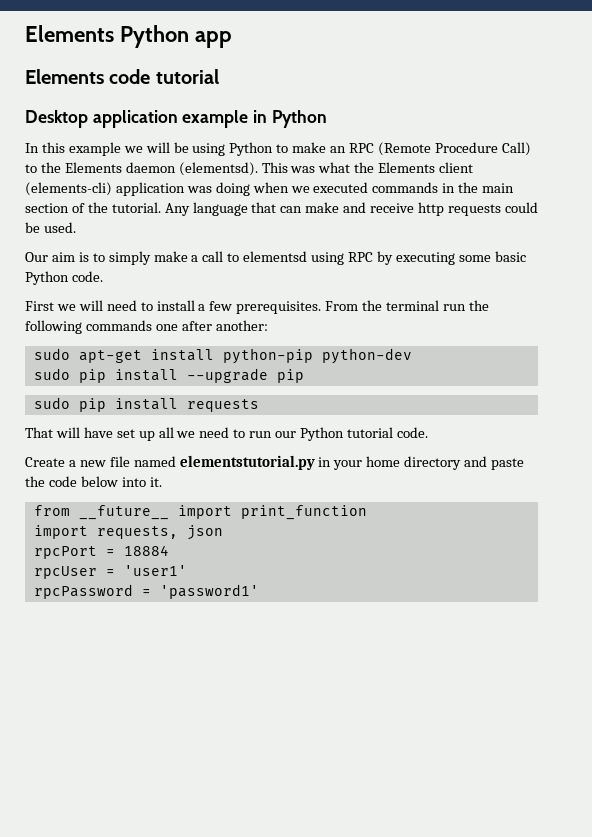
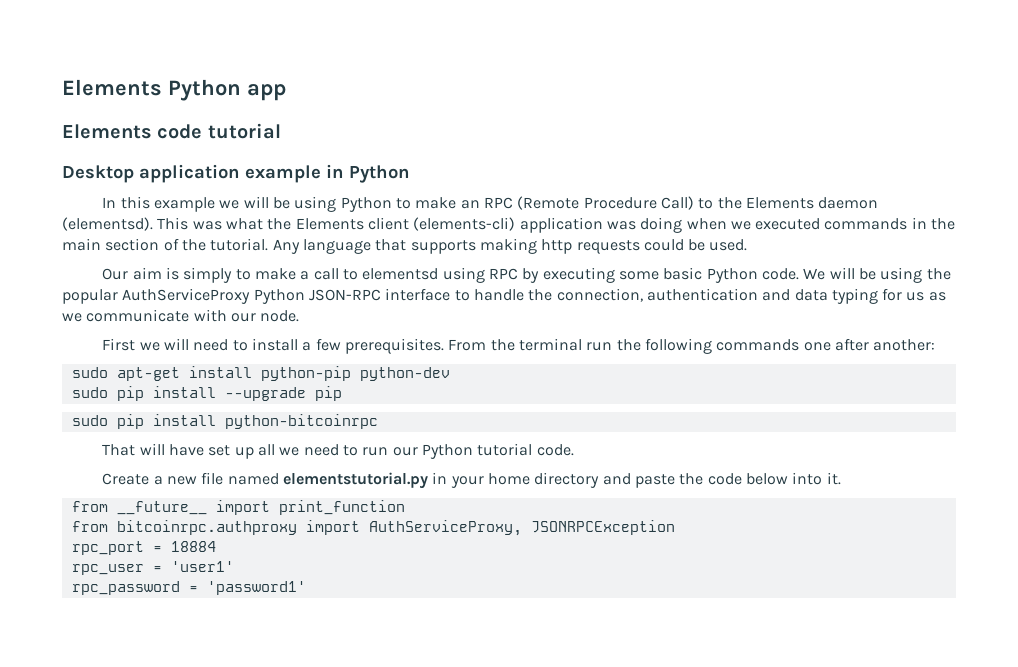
- Any language that can make and receive http requests could be used.
+ Any language that supports making http requests could be used.
- Our aim is to simply make a call to elementsd using RPC by executing some basic Python code.
+ Our aim is simply to make a call to elementsd using RPC by executing some basic Python code. We will be using the popular AuthServiceProxy Python JSON-RPC interface to handle the connection, authentication and data typing for us as we communicate with our node.
- sudo pip install requests
+ sudo pip install python-bitcoinrpc
- import requests, json
- rpcPort = 18884
+ from bitcoinrpc.authproxy import AuthServiceProxy, JSONRPCException
+ rpc_port = 18884
- rpcUser = 'user1'
+ rpc_user = 'user1'
- rpcPassword = 'password1'
+ rpc_password = 'password1'

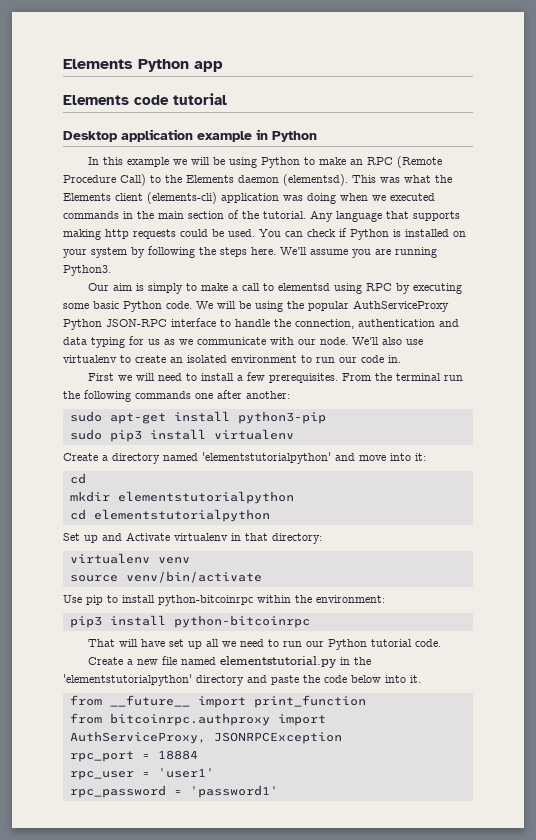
+ You can check if Python is installed on your system by following the steps here. We’ll assume you are running Python3.
+ We’ll also use virtualenv to create an isolated environment to run our code in.
- sudo apt-get install python-pip python-dev
- sudo pip install --upgrade pip
- sudo pip install python-bitcoinrpc
+ sudo apt-get install python3-pip
+ sudo pip3 install virtualenv
+ Create a directory named 'elementstutorialpython' and move into it:
+ cd
+ mkdir elementstutorialpython
+ cd elementstutorialpython
+ Set up and Activate virtualenv in that directory:
+ virtualenv venv
+ source venv/bin/activate
+ Use pip to install python-bitcoinrpc within the environment:
+ pip3 install python-bitcoinrpc
- Create a new file named elementstutorial.py in your home directory and paste the code below into it.
+ Create a new file named elementstutorial.py in the 'elementstutorialpython' directory and paste the code below into it.

